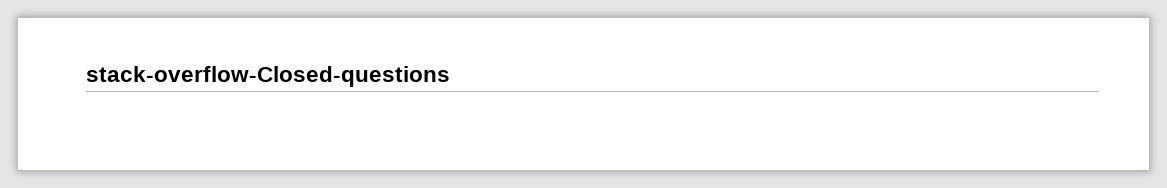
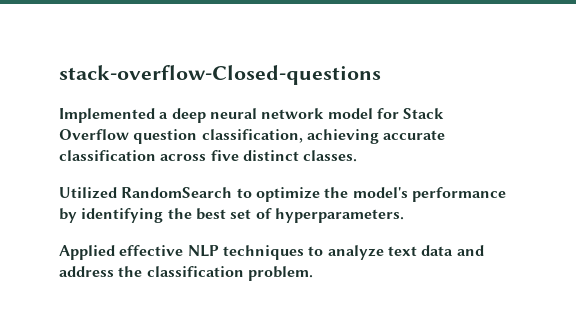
+ Implemented a deep neural network model for Stack Overflow question classification, achieving accurate classification across five distinct classes.
+ Utilized RandomSearch to optimize the model's performance by identifying the best set of hyperparameters.
+ Applied effective NLP techniques to analyze text data and address the classification problem.

